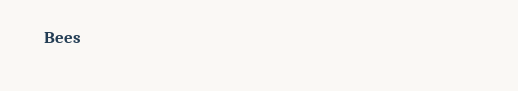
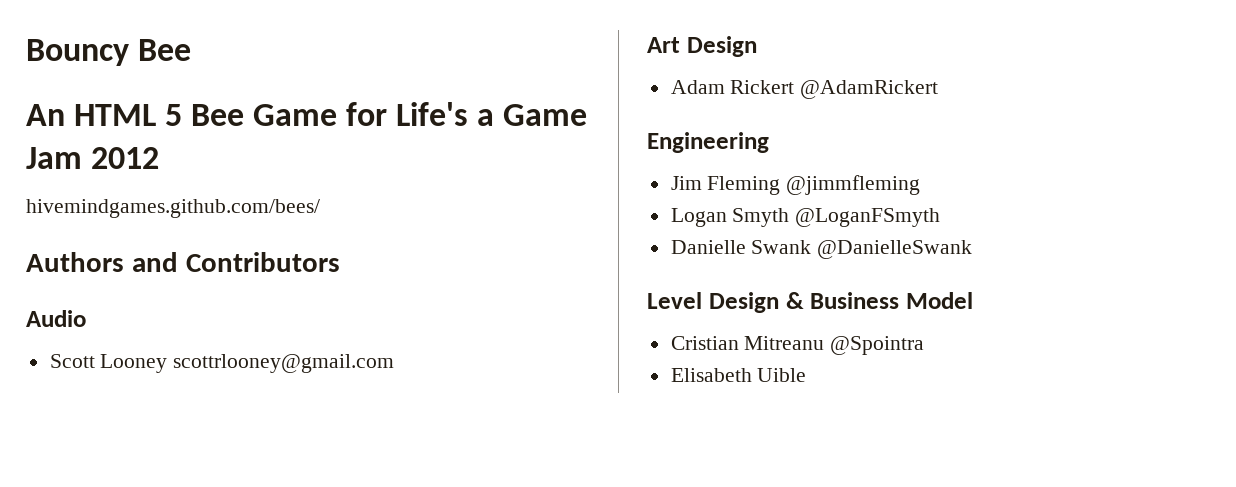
- Bees
+ Bouncy Bee
+ An HTML 5 Bee Game for Life's a Game Jam 2012
+ hivemindgames.github.com/bees/
+ Authors and Contributors
+ Audio
+ Scott Looney scottrlooney@gmail.com
+ Art Design
+ Adam Rickert @AdamRickert
+ Engineering
+ Jim Fleming @jimmfleming
+ Logan Smyth @LoganFSmyth
+ Danielle Swank @DanielleSwank
+ Level Design & Business Model
+ Cristian Mitreanu @Spointra
+ Elisabeth Uible

